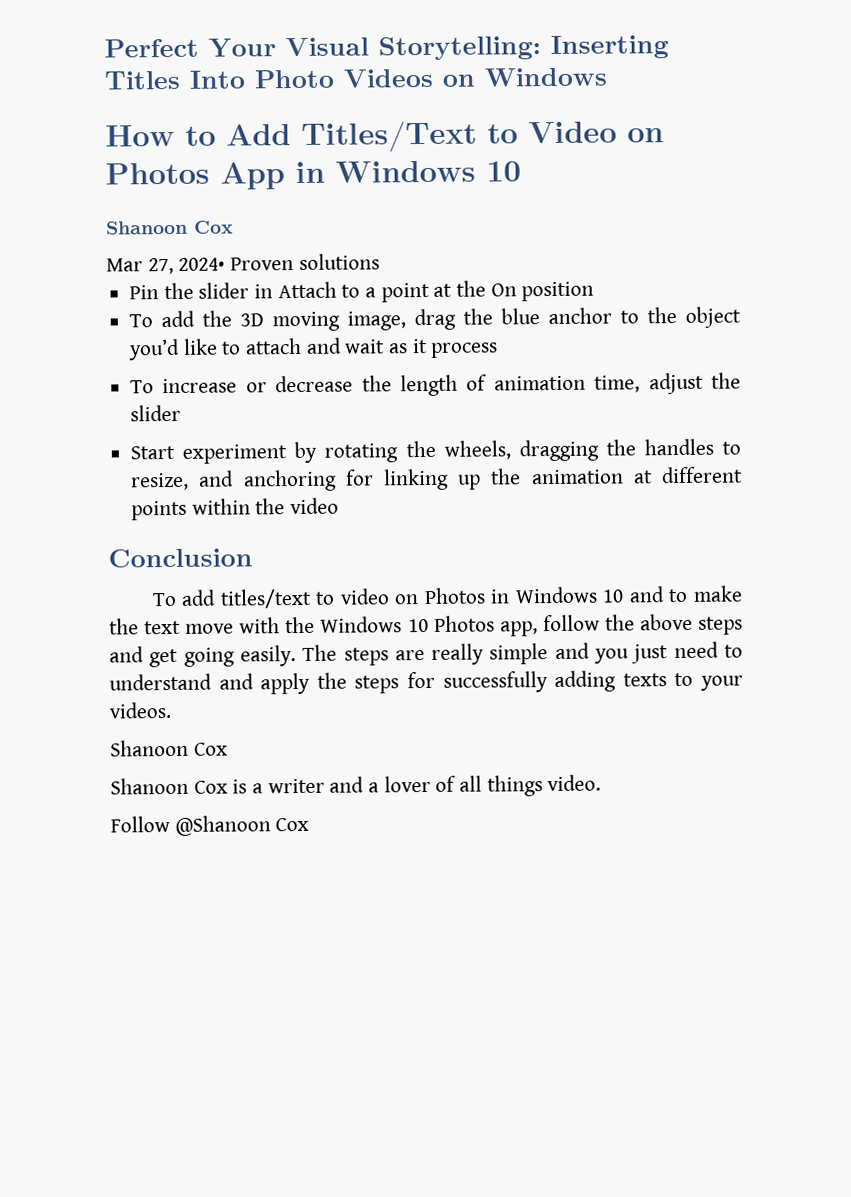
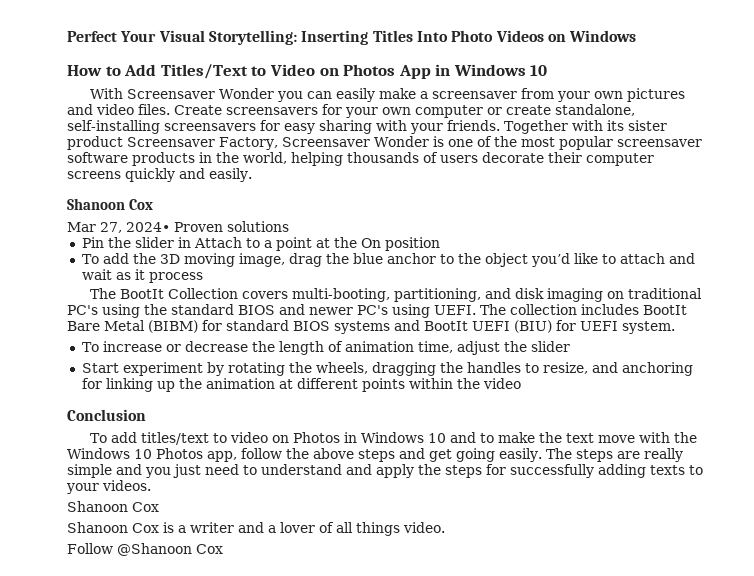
+ With Screensaver Wonder you can easily make a screensaver from your own pictures and video files. Create screensavers for your own computer or create standalone, self-installing screensavers for easy sharing with your friends. Together with its sister product Screensaver Factory, Screensaver Wonder is one of the most popular screensaver software products in the world, helping thousands of users decorate their computer screens quickly and easily.
+ The BootIt Collection covers multi-booting, partitioning, and disk imaging on traditional PC's using the standard BIOS and newer PC's using UEFI. The collection includes BootIt Bare Metal (BIBM) for standard BIOS systems and BootIt UEFI (BIU) for UEFI system.

